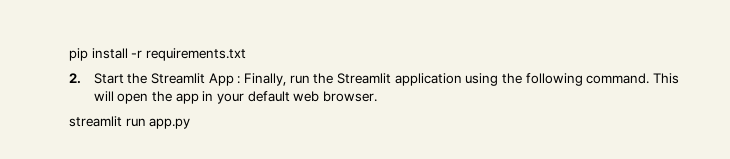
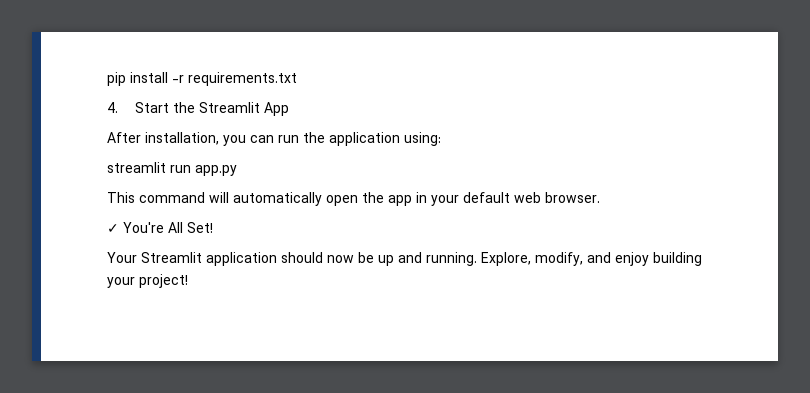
- 2. Start the Streamlit App : Finally, run the Streamlit application using the following command. This will open the app in your default web browser.
+ 4. Start the Streamlit App
+ After installation, you can run the application using:
+ streamlit run app.py
+ This command will automatically open the app in your default web browser.
- streamlit run app.py
+ ✓ You're All Set!
+ Your Streamlit application should now be up and running. Explore, modify, and enjoy building your project!

